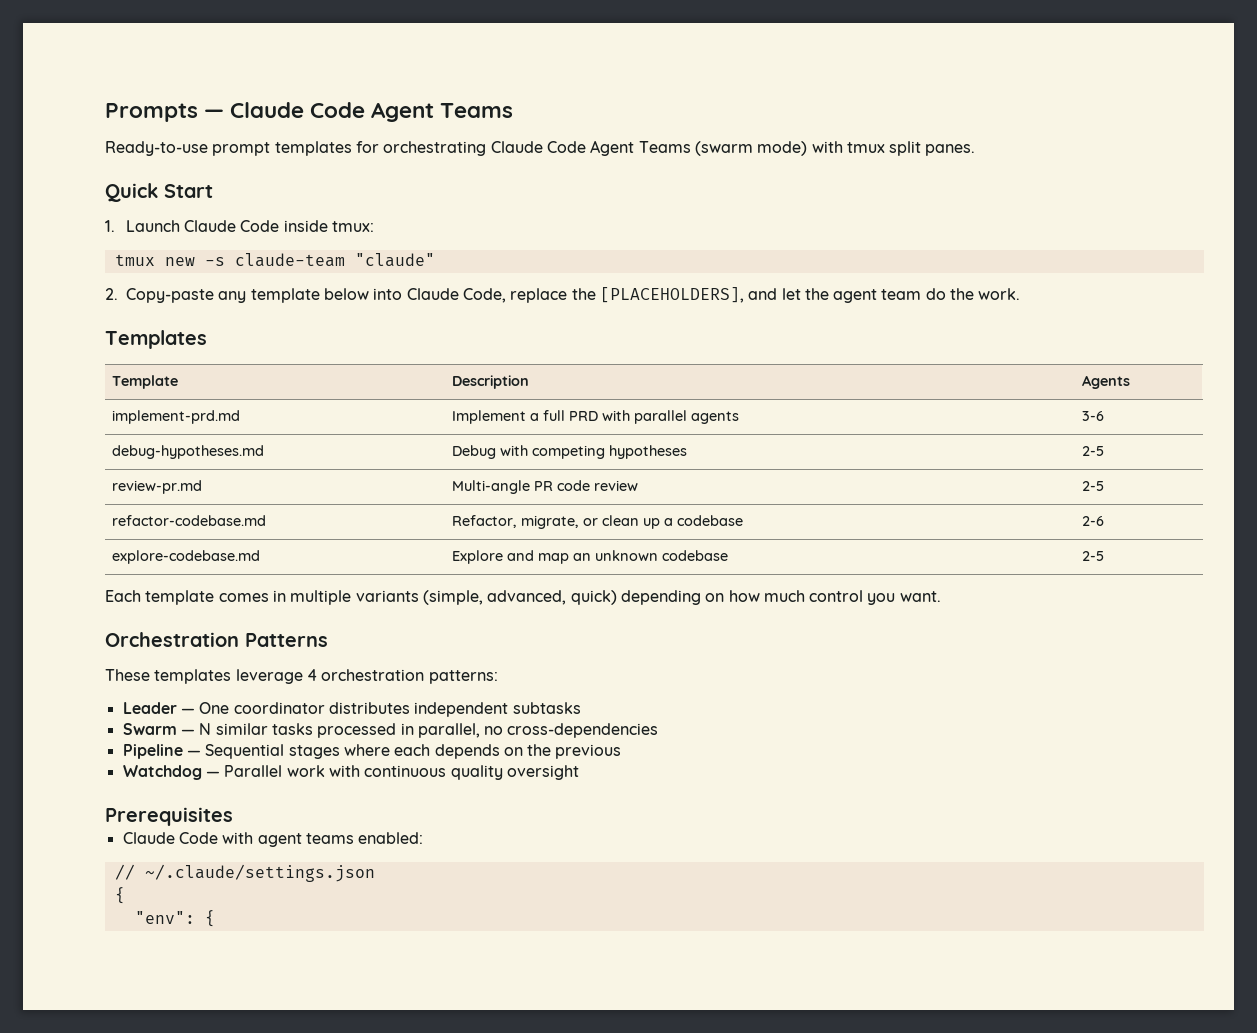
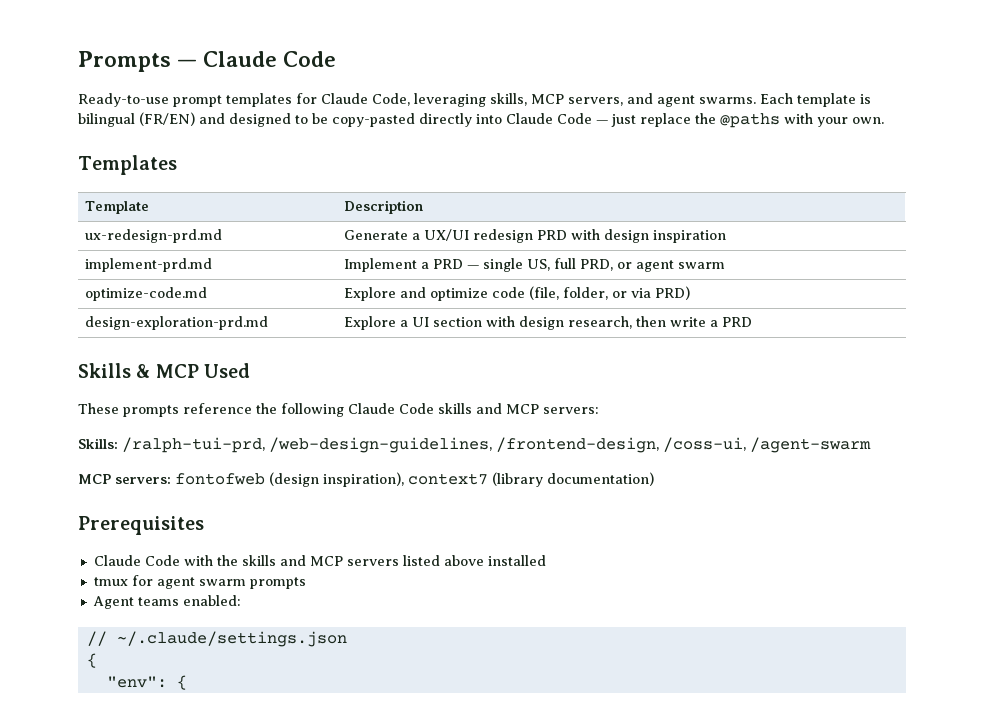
- Prompts — Claude Code Agent Teams
+ Prompts — Claude Code
- Ready-to-use prompt templates for orchestrating Claude Code Agent Teams (swarm mode) with tmux split panes.
- Quick Start
- 1. Launch Claude Code inside tmux:
- tmux new -s claude-team "claude"
- 2. Copy-paste any template below into Claude Code, replace the [PLACEHOLDERS], and let the agent team do the work.
+ Ready-to-use prompt templates for Claude Code, leveraging skills, MCP servers, and agent swarms. Each template is bilingual (FR/EN) and designed to be copy-pasted directly into Claude Code — just replace the @paths with your own.
  Templates
- Template | Description | Agents
- implement-prd.md | Implement a full PRD with parallel agents | 3-6
- debug-hypotheses.md | Debug with competing hypotheses | 2-5
- review-pr.md | Multi-angle PR code review | 2-5
- refactor-codebase.md | Refactor, migrate, or clean up a codebase | 2-6
- explore-codebase.md | Explore and map an unknown codebase | 2-5
- Each template comes in multiple variants (simple, advanced, quick) depending on how much control you want.
- Orchestration Patterns
- These templates leverage 4 orchestration patterns:
- Leader — One coordinator distributes independent subtasks
- Swarm — N similar tasks processed in parallel, no cross-dependencies
- Pipeline — Sequential stages where each depends on the previous
- Watchdog — Parallel work with continuous quality oversight
+ Template | Description
+ ux-redesign-prd.md | Generate a UX/UI redesign PRD with design inspiration
+ implement-prd.md | Implement a PRD — single US, full PRD, or agent swarm
+ optimize-code.md | Explore and optimize code (file, folder, or via PRD)
+ design-exploration-prd.md | Explore a UI section with design research, then write a PRD
+ Skills & MCP Used
+ These prompts reference the following Claude Code skills and MCP servers:
+ Skills: /ralph-tui-prd, /web-design-guidelines, /frontend-design, /coss-ui, /agent-swarm
+ MCP servers: fontofweb (design inspiration), context7 (library documentation)
  Prerequisites
- Claude Code with agent teams enabled:
+ Claude Code with the skills and MCP servers listed above installed
+ tmux for agent swarm prompts
+ Agent teams enabled:

